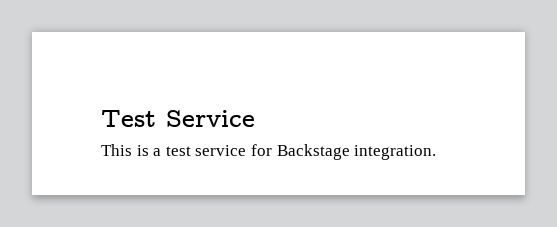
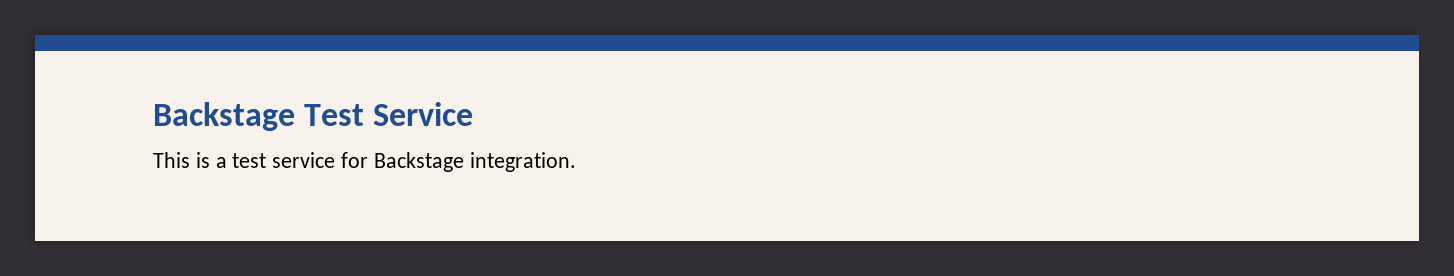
- Test Service
+ Backstage Test Service

